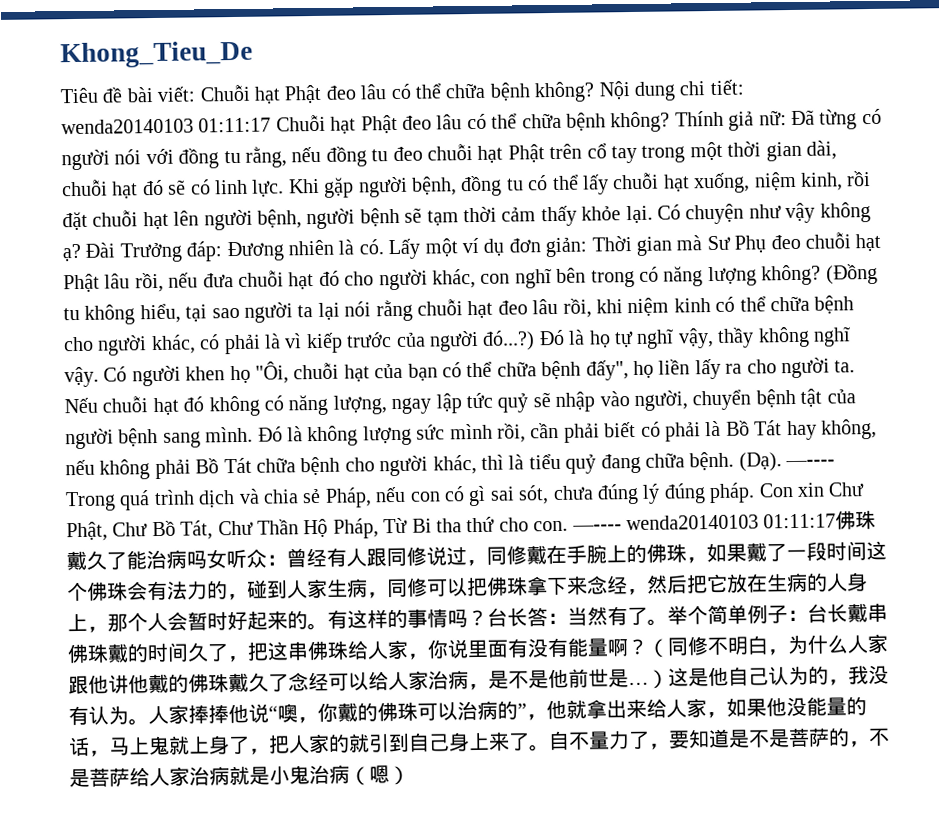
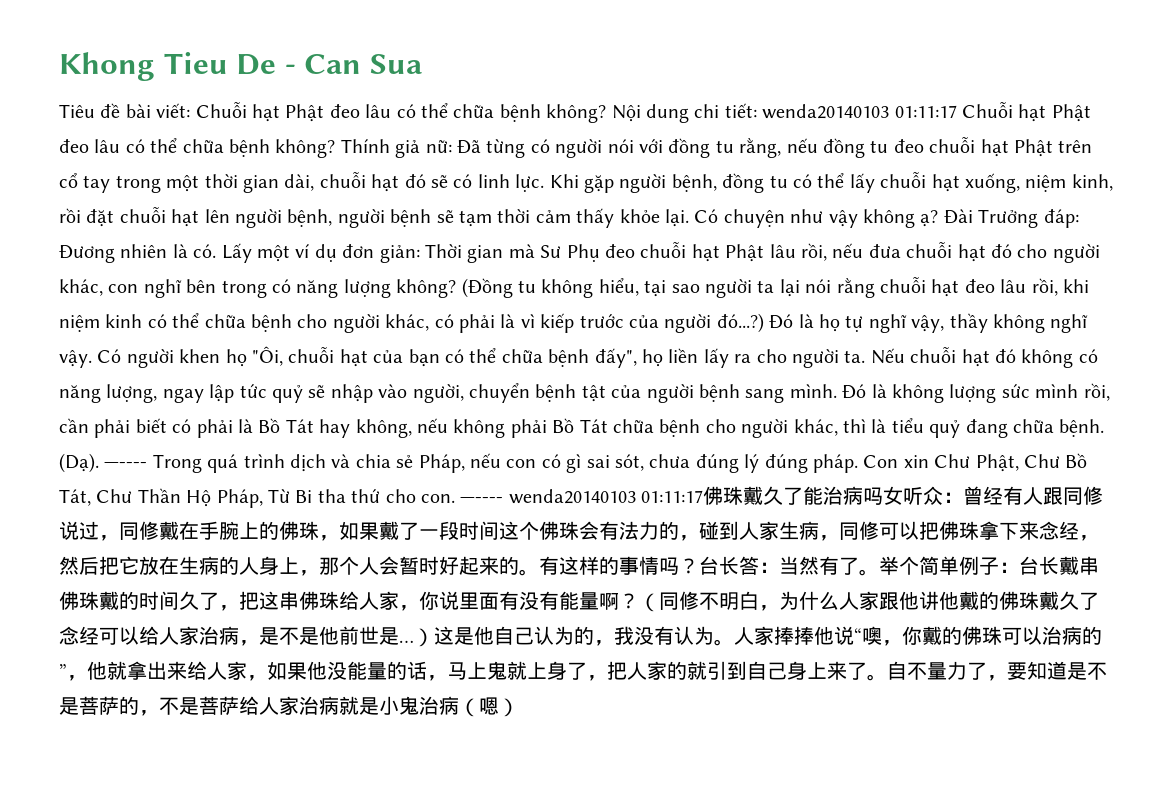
- Khong_Tieu_De
+ Khong Tieu De - Can Sua

